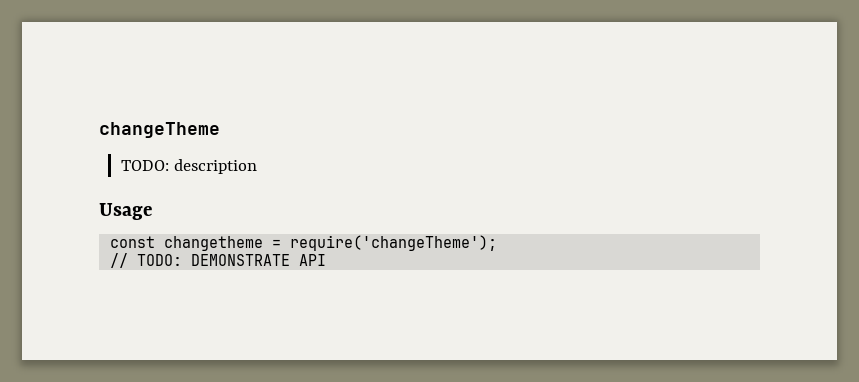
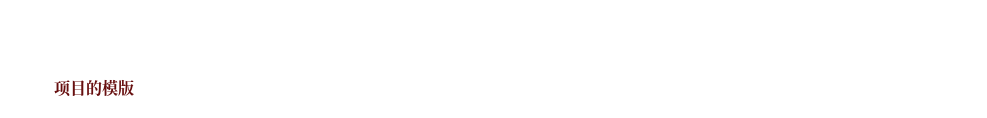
- changeTheme
- TODO: description
- Usage
- const changetheme = require('changeTheme');
- // TODO: DEMONSTRATE API
+ 项目的模版

